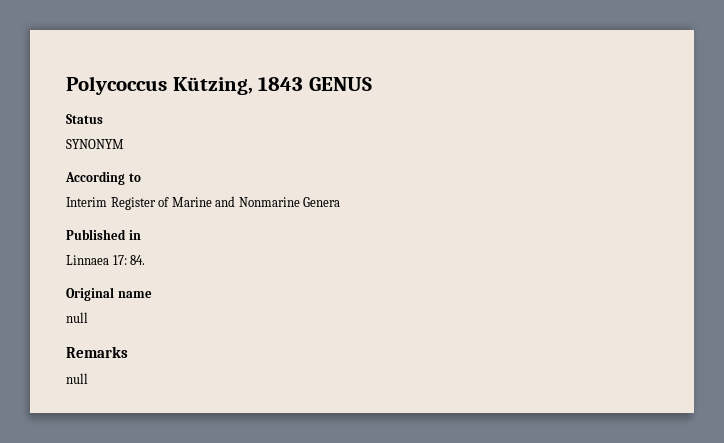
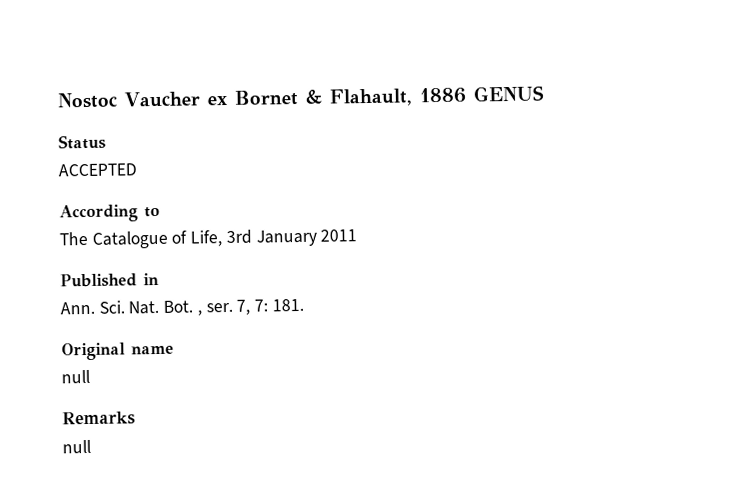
- Polycoccus Kützing, 1843 GENUS
+ Nostoc Vaucher ex Bornet & Flahault, 1886 GENUS
- SYNONYM
+ ACCEPTED
- Interim Register of Marine and Nonmarine Genera
+ The Catalogue of Life, 3rd January 2011
  Published in
- Linnaea 17: 84.
+ Ann. Sci. Nat. Bot. , ser. 7, 7: 181.

